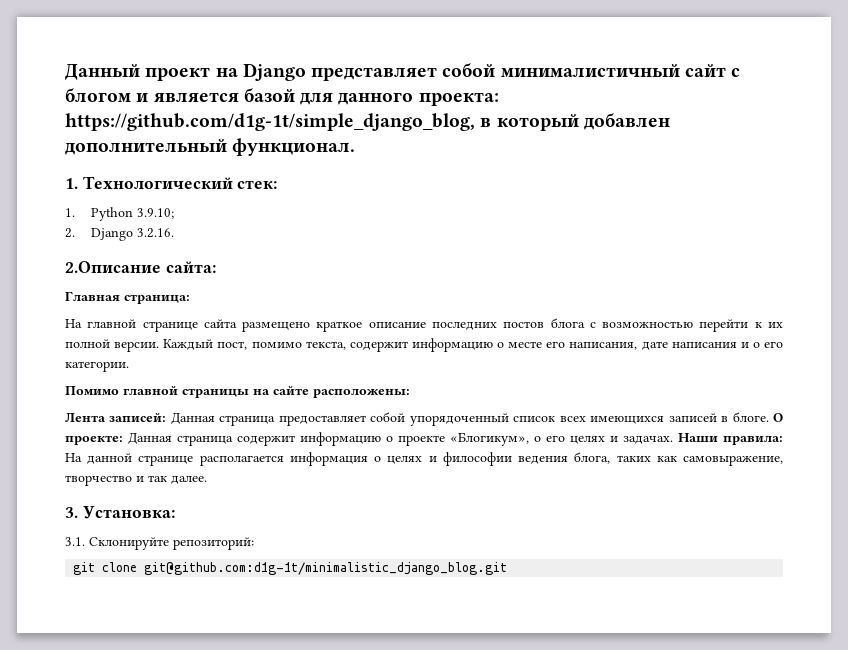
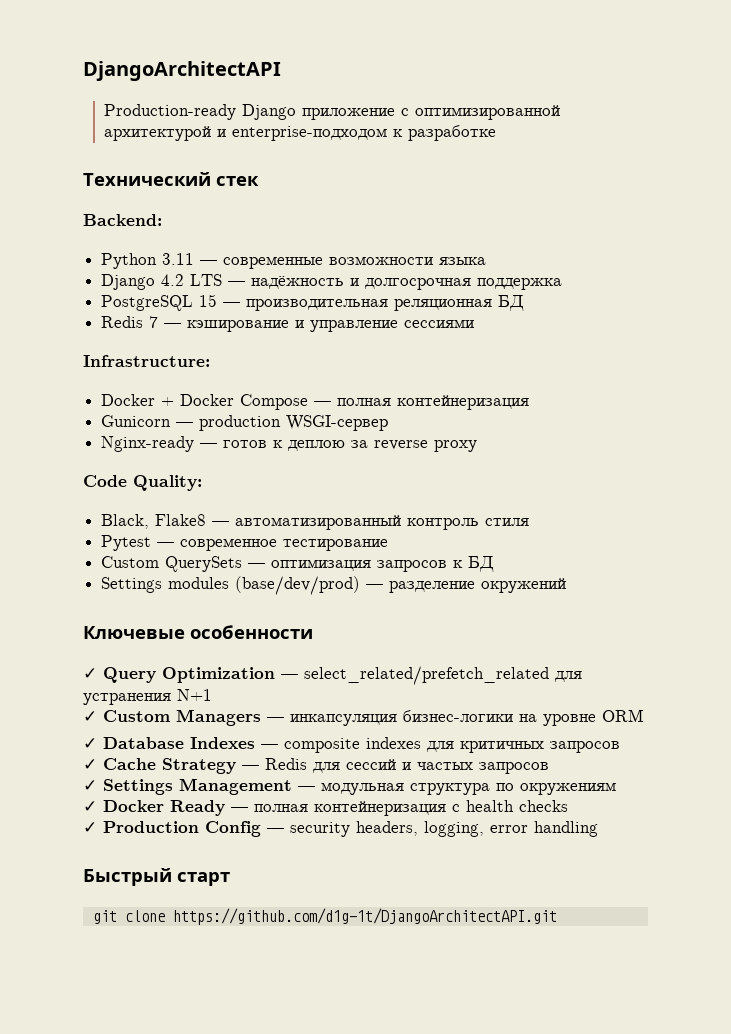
- Данный проект на Django представляет собой минималистичный сайт с блогом и является базой для данного проекта: https://github.com/d1g-1t/simple_django_blog, в который добавлен дополнительный функционал.
- 1. Технологический стек:
- 1. Python 3.9.10;
- 2. Django 3.2.16.
- 2.Описание сайта:
- Главная страница:
- На главной странице сайта размещено краткое описание последних постов блога с возможностью перейти к их полной версии. Каждый пост, помимо текста, содержит информацию о месте его написания, дате написания и о его категории.
- Помимо главной страницы на сайте расположены:
- Лента записей: Данная страница предоставляет собой упорядоченный список всех имеющихся записей в блоге. О проекте: Данная страница содержит информацию о проекте «Блогикум», о его целях и задачах. Наши правила: На данной странице располагается информация о целях и философии ведения блога, таких как самовыражение, творчество и так далее.
- 3. Установка:
- 3.1. Склонируйте репозиторий:
+ DjangoArchitectAPI
+ Production-ready Django приложение с оптимизированной архитектурой и enterprise-подходом к разработке
+ Технический стек
+ Backend:
+ Python 3.11 — современные возможности языка
+ Django 4.2 LTS — надёжность и долгосрочная поддержка
+ PostgreSQL 15 — производительная реляционная БД
+ Redis 7 — кэширование и управление сессиями
+ Infrastructure:
+ Docker + Docker Compose — полная контейнеризация
+ Gunicorn — production WSGI-сервер
+ Nginx-ready — готов к деплою за reverse proxy
+ Code Quality:
+ Black, Flake8 — автоматизированный контроль стиля
+ Pytest — современное тестирование
+ Custom QuerySets — оптимизация запросов к БД
+ Settings modules (base/dev/prod) — разделение окружений
+ Ключевые особенности
+ ✓ Query Optimization — select_related/prefetch_related для устранения N+1
+ ✓ Custom Managers — инкапсуляция бизнес-логики на уровне ORM
+ ✓ Database Indexes — composite indexes для критичных запросов
+ ✓ Cache Strategy — Redis для сессий и частых запросов
+ ✓ Settings Management — модульная структура по окружениям
+ ✓ Docker Ready — полная контейнеризация с health checks
+ ✓ Production Config — security headers, logging, error handling
+ Быстрый старт
- git clone git@github.com:d1g-1t/minimalistic_django_blog.git
+ git clone https://github.com/d1g-1t/DjangoArchitectAPI.git

